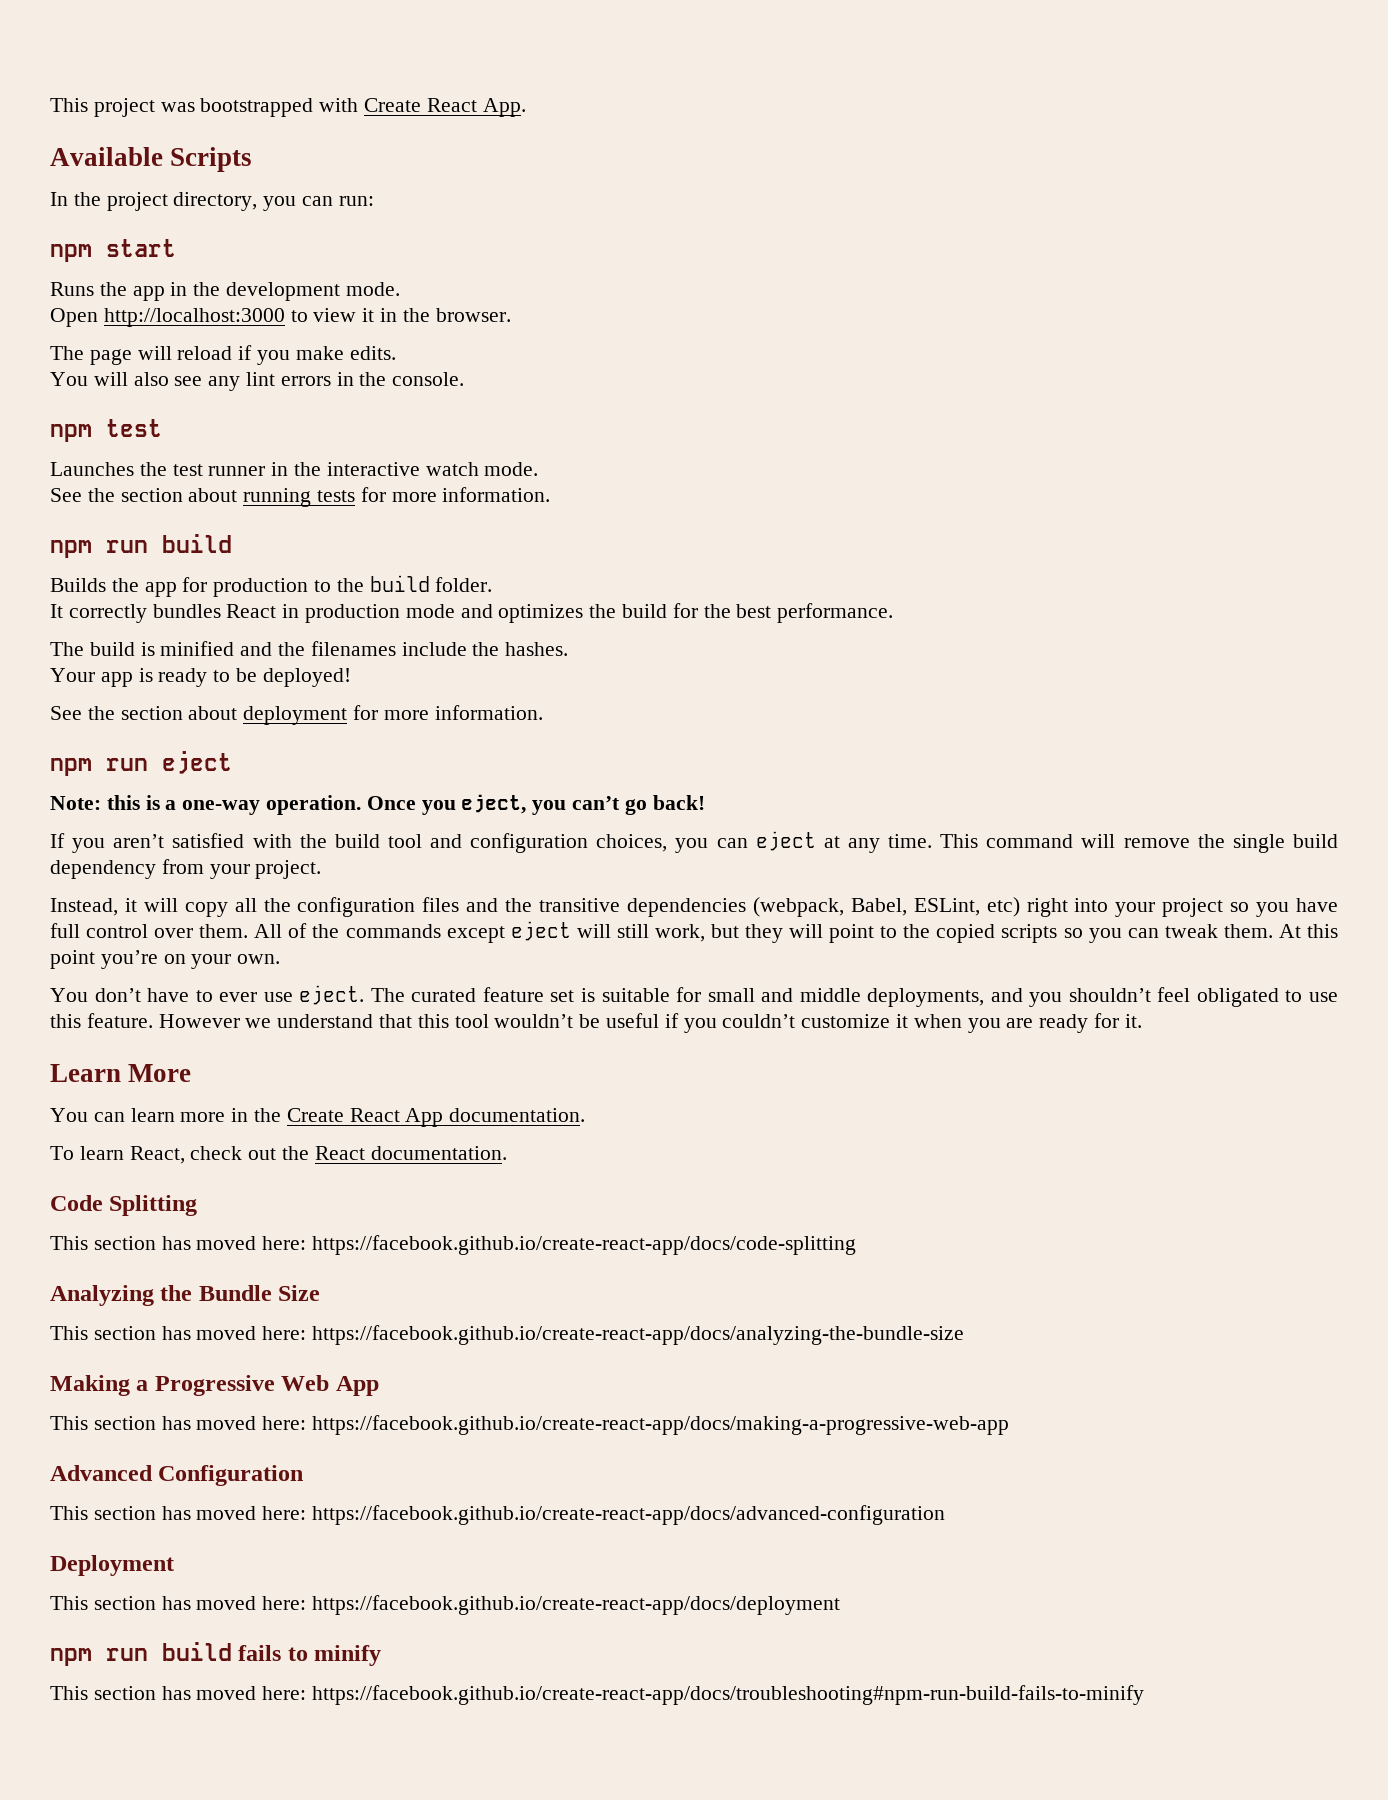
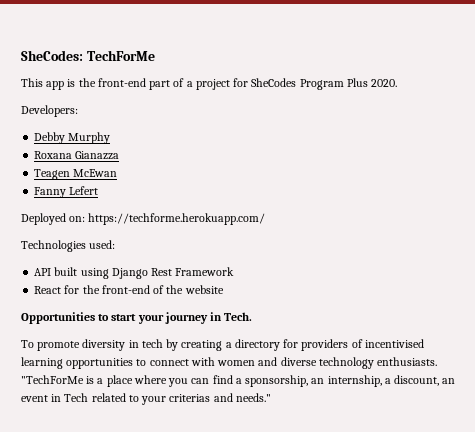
- This project was bootstrapped with Create React App.
- Available Scripts
- In the project directory, you can run:
- npm start
- Runs the app in the development mode.
- Open http://localhost:3000 to view it in the browser.
- The page will reload if you make edits.
- You will also see any lint errors in the console.
- npm test
- Launches the test runner in the interactive watch mode.
- See the section about running tests for more information.
- npm run build
- Builds the app for production to the build folder.
- It correctly bundles React in production mode and optimizes the build for the best performance.
- The build is minified and the filenames include the hashes.
- Your app is ready to be deployed!
- See the section about deployment for more information.
- npm run eject
- Note: this is a one-way operation. Once you eject, you can’t go back!
- If you aren’t satisfied with the build tool and configuration choices, you can eject at any time. This command will remove the single build dependency from your project.
- Instead, it will copy all the configuration files and the transitive dependencies (webpack, Babel, ESLint, etc) right into your project so you have full control over them. All of the commands except eject will still work, but they will point to the copied scripts so you can tweak them. At this point you’re on your own.
- You don’t have to ever use eject. The curated feature set is suitable for small and middle deployments, and you shouldn’t feel obligated to use this feature. However we understand that this tool wouldn’t be useful if you couldn’t customize it when you are ready for it.
- Learn More
- You can learn more in the Create React App documentation.
- To learn React, check out the React documentation.
- Code Splitting
- This section has moved here: https://facebook.github.io/create-react-app/docs/code-splitting
- Analyzing the Bundle Size
- This section has moved here: https://facebook.github.io/create-react-app/docs/analyzing-the-bundle-size
- Making a Progressive Web App
- This section has moved here: https://facebook.github.io/create-react-app/docs/making-a-progressive-web-app
- Advanced Configuration
- This section has moved here: https://facebook.github.io/create-react-app/docs/advanced-configuration
- Deployment
- This section has moved here: https://facebook.github.io/create-react-app/docs/deployment
- npm run build fails to minify
- This section has moved here: https://facebook.github.io/create-react-app/docs/troubleshooting#npm-run-build-fails-to-minify
+ SheCodes: TechForMe
+ This app is the front-end part of a project for SheCodes Program Plus 2020.
+ Developers:
+ Debby Murphy
+ Roxana Gianazza
+ Teagen McEwan
+ Fanny Lefert
+ Deployed on: https://techforme.herokuapp.com/
+ Technologies used:
+ API built using Django Rest Framework
+ React for the front-end of the website
+ Opportunities to start your journey in Tech.
+ To promote diversity in tech by creating a directory for providers of incentivised learning opportunities to connect with women and diverse technology enthusiasts. "TechForMe is a place where you can find a sponsorship, an internship, a discount, an event in Tech related to your criterias and needs."

